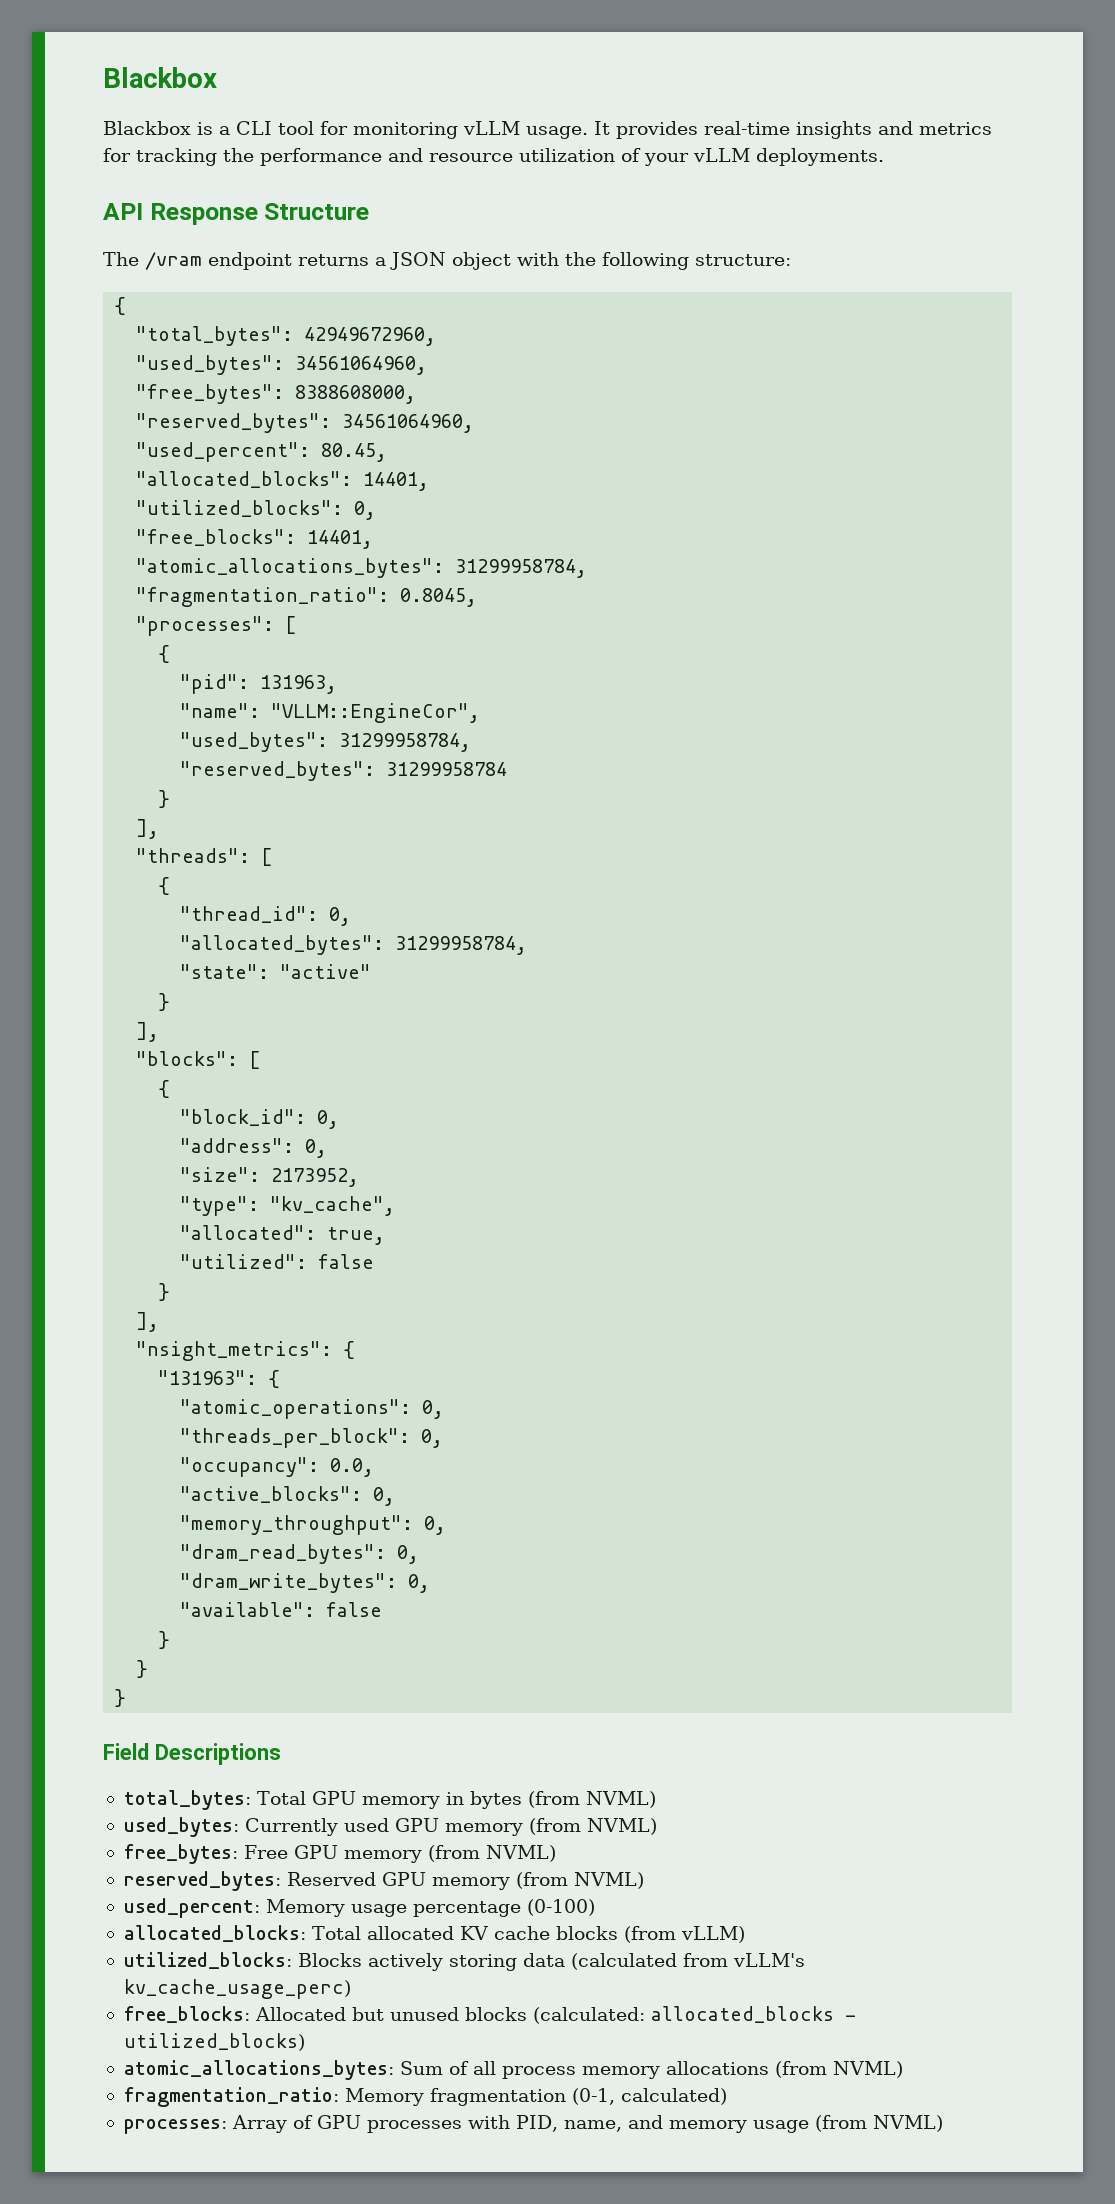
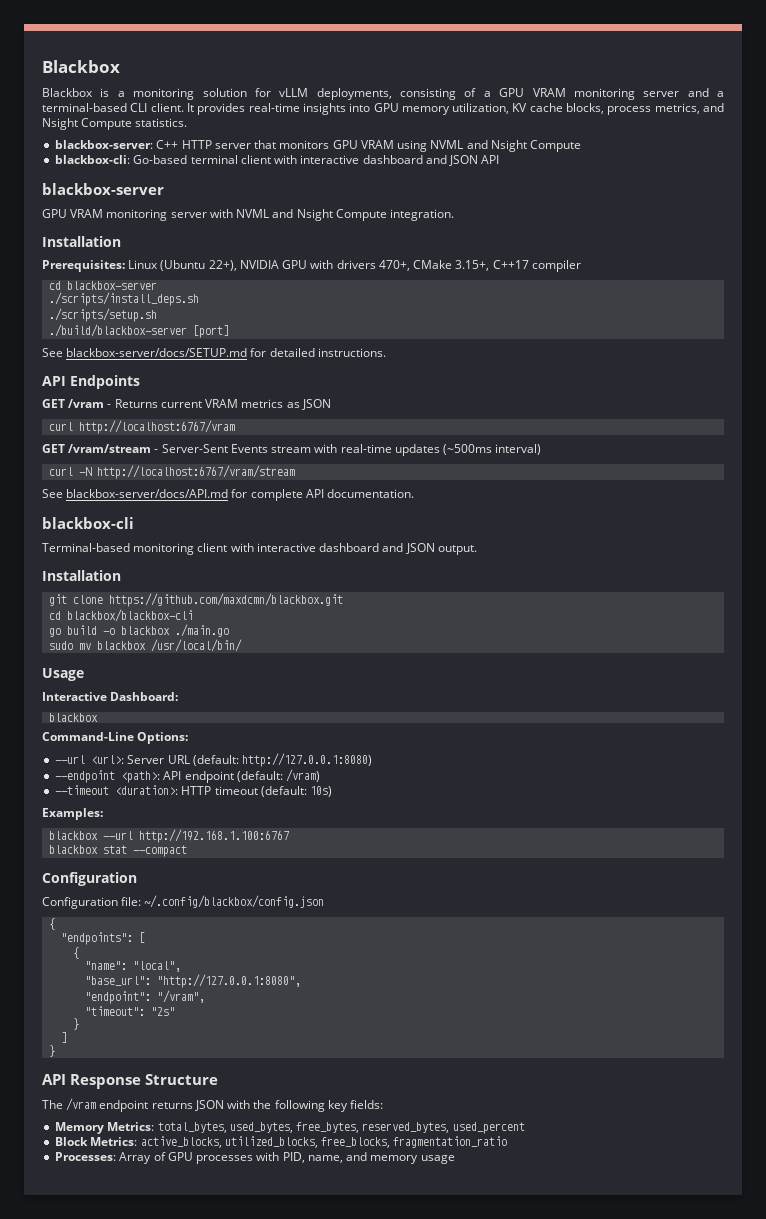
- Blackbox is a CLI tool for monitoring vLLM usage. It provides real-time insights and metrics for tracking the performance and resource utilization of your vLLM deployments.
+ Blackbox is a monitoring solution for vLLM deployments, consisting of a GPU VRAM monitoring server and a terminal-based CLI client. It provides real-time insights into GPU memory utilization, KV cache blocks, process metrics, and Nsight Compute statistics.
+ blackbox-server: C++ HTTP server that monitors GPU VRAM using NVML and Nsight Compute
+ blackbox-cli: Go-based terminal client with interactive dashboard and JSON API
+ blackbox-server
+ GPU VRAM monitoring server with NVML and Nsight Compute integration.
+ Installation
+ Prerequisites: Linux (Ubuntu 22+), NVIDIA GPU with drivers 470+, CMake 3.15+, C++17 compiler
+ cd blackbox-server
+ ./scripts/install_deps.sh
+ ./scripts/setup.sh
+ ./build/blackbox-server [port]
+ See blackbox-server/docs/SETUP.md for detailed instructions.
+ API Endpoints
+ GET /vram - Returns current VRAM metrics as JSON
+ curl http://localhost:6767/vram
+ GET /vram/stream - Server-Sent Events stream with real-time updates (~500ms interval)
+ curl -N http://localhost:6767/vram/stream
+ See blackbox-server/docs/API.md for complete API documentation.
+ blackbox-cli
+ Terminal-based monitoring client with interactive dashboard and JSON output.
+ Installation
+ git clone https://github.com/maxdcmn/blackbox.git
+ cd blackbox/blackbox-cli
+ go build -o blackbox ./main.go
+ sudo mv blackbox /usr/local/bin/
+ Usage
+ Interactive Dashboard:
+ blackbox
+ Command-Line Options:
+ --url <url>: Server URL (default: http://127.0.0.1:8080)
+ --endpoint <path>: API endpoint (default: /vram)
+ --timeout <duration>: HTTP timeout (default: 10s)
+ Examples:
+ blackbox --url http://192.168.1.100:6767
+ blackbox stat --compact
+ Configuration
+ Configuration file: ~/.config/blackbox/config.json
+ {
+ "endpoints": [
+ {
+ "name": "local",
+ "base_url": "http://127.0.0.1:8080",
+ "endpoint": "/vram",
+ "timeout": "2s"
+ }
+ ]
+ }
- The /vram endpoint returns a JSON object with the following structure:
- {
- "total_bytes": 42949672960,
- "used_bytes": 34561064960,
- "free_bytes": 8388608000,
- "reserved_bytes": 34561064960,
- "used_percent": 80.45,
- "allocated_blocks": 14401,
- "utilized_blocks": 0,
- "free_blocks": 14401,
- "atomic_allocations_bytes": 31299958784,
- "fragmentation_ratio": 0.8045,
- "processes": [
- {
- "pid": 131963,
- "name": "VLLM::EngineCor",
- "used_bytes": 31299958784,
- "reserved_bytes": 31299958784
- }
- ],
- "threads": [
- {
- "thread_id": 0,
- "allocated_bytes": 31299958784,
- "state": "active"
- }
- ],
- "blocks": [
- {
- "block_id": 0,
- "address": 0,
- "size": 2173952,
- "type": "kv_cache",
- "allocated": true,
- "utilized": false
- }
- ],
- "nsight_metrics": {
- "131963": {
- "atomic_operations": 0,
- "threads_per_block": 0,
- "occupancy": 0.0,
- "active_blocks": 0,
- "memory_throughput": 0,
- "dram_read_bytes": 0,
- "dram_write_bytes": 0,
- "available": false
- }
- }
- }
- Field Descriptions
- total_bytes: Total GPU memory in bytes (from NVML)
- used_bytes: Currently used GPU memory (from NVML)
- free_bytes: Free GPU memory (from NVML)
- reserved_bytes: Reserved GPU memory (from NVML)
- used_percent: Memory usage percentage (0-100)
- allocated_blocks: Total allocated KV cache blocks (from vLLM)
- utilized_blocks: Blocks actively storing data (calculated from vLLM's kv_cache_usage_perc)
- free_blocks: Allocated but unused blocks (calculated: allocated_blocks - utilized_blocks)
- atomic_allocations_bytes: Sum of all process memory allocations (from NVML)
- fragmentation_ratio: Memory fragmentation (0-1, calculated)
- processes: Array of GPU processes with PID, name, and memory usage (from NVML)
+ The /vram endpoint returns JSON with the following key fields:
+ Memory Metrics: total_bytes, used_bytes, free_bytes, reserved_bytes, used_percent
+ Block Metrics: active_blocks, utilized_blocks, free_blocks, fragmentation_ratio
+ Processes: Array of GPU processes with PID, name, and memory usage

